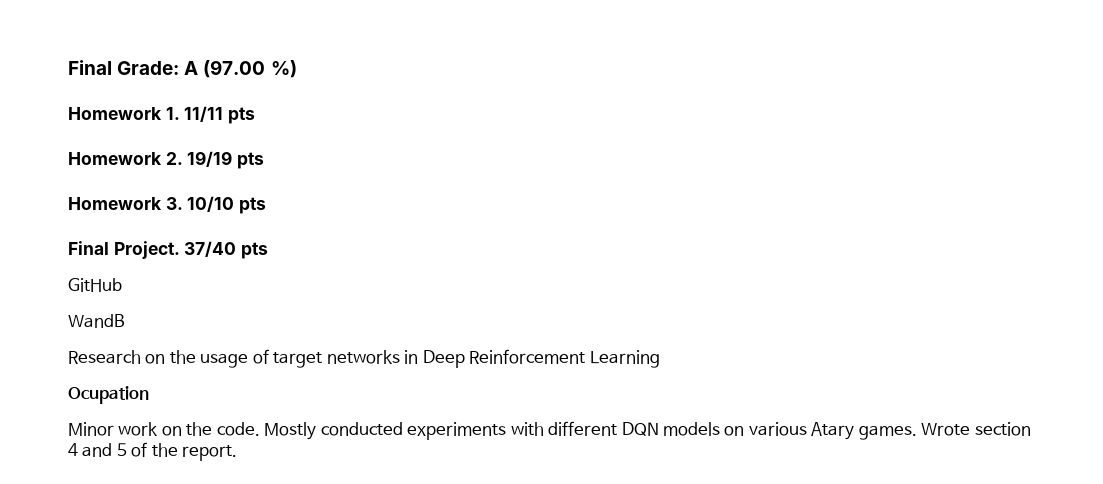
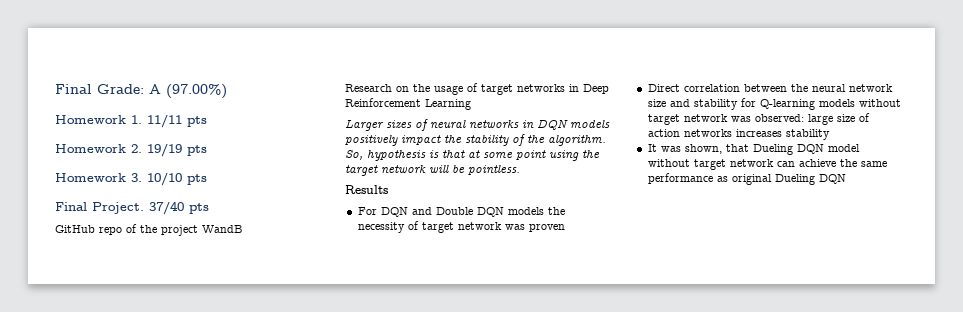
- Final Grade: A (97.00 %)
+ Final Grade: A (97.00%)
- GitHub
- WandB
+ GitHub repo of the project WandB
- Ocupation
- Minor work on the code. Mostly conducted experiments with different DQN models on various Atary games. Wrote section 4 and 5 of the report.
+ Larger sizes of neural networks in DQN models positively impact the stability of the algorithm. So, hypothesis is that at some point using the target network will be pointless.
+ Results
+ For DQN and Double DQN models the necessity of target network was proven
+ Direct correlation between the neural network size and stability for Q-learning models without target network was observed: large size of action networks increases stability
+ It was shown, that Dueling DQN model without target network can achieve the same performance as original Dueling DQN

